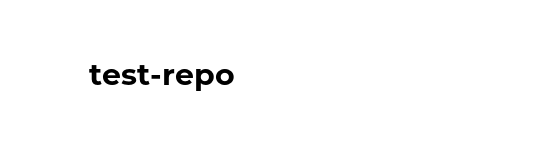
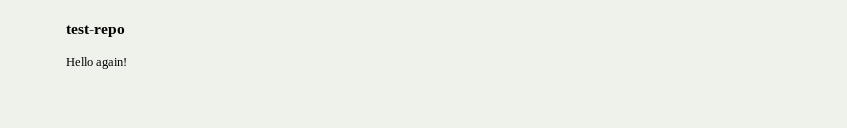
+ Hello again!

